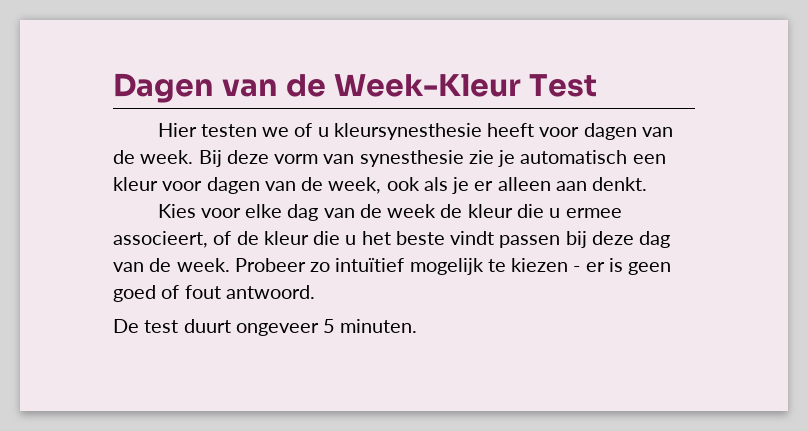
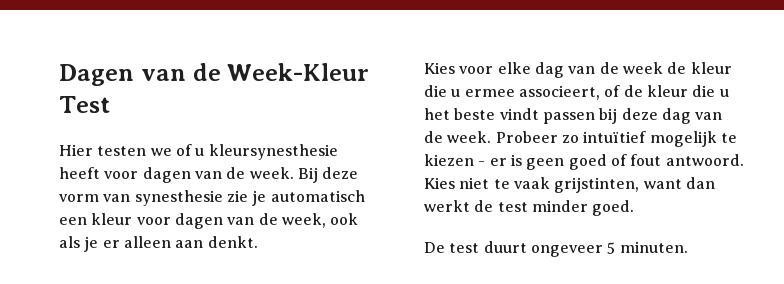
+ Kies niet te vaak grijstinten, want dan werkt de test minder goed.

